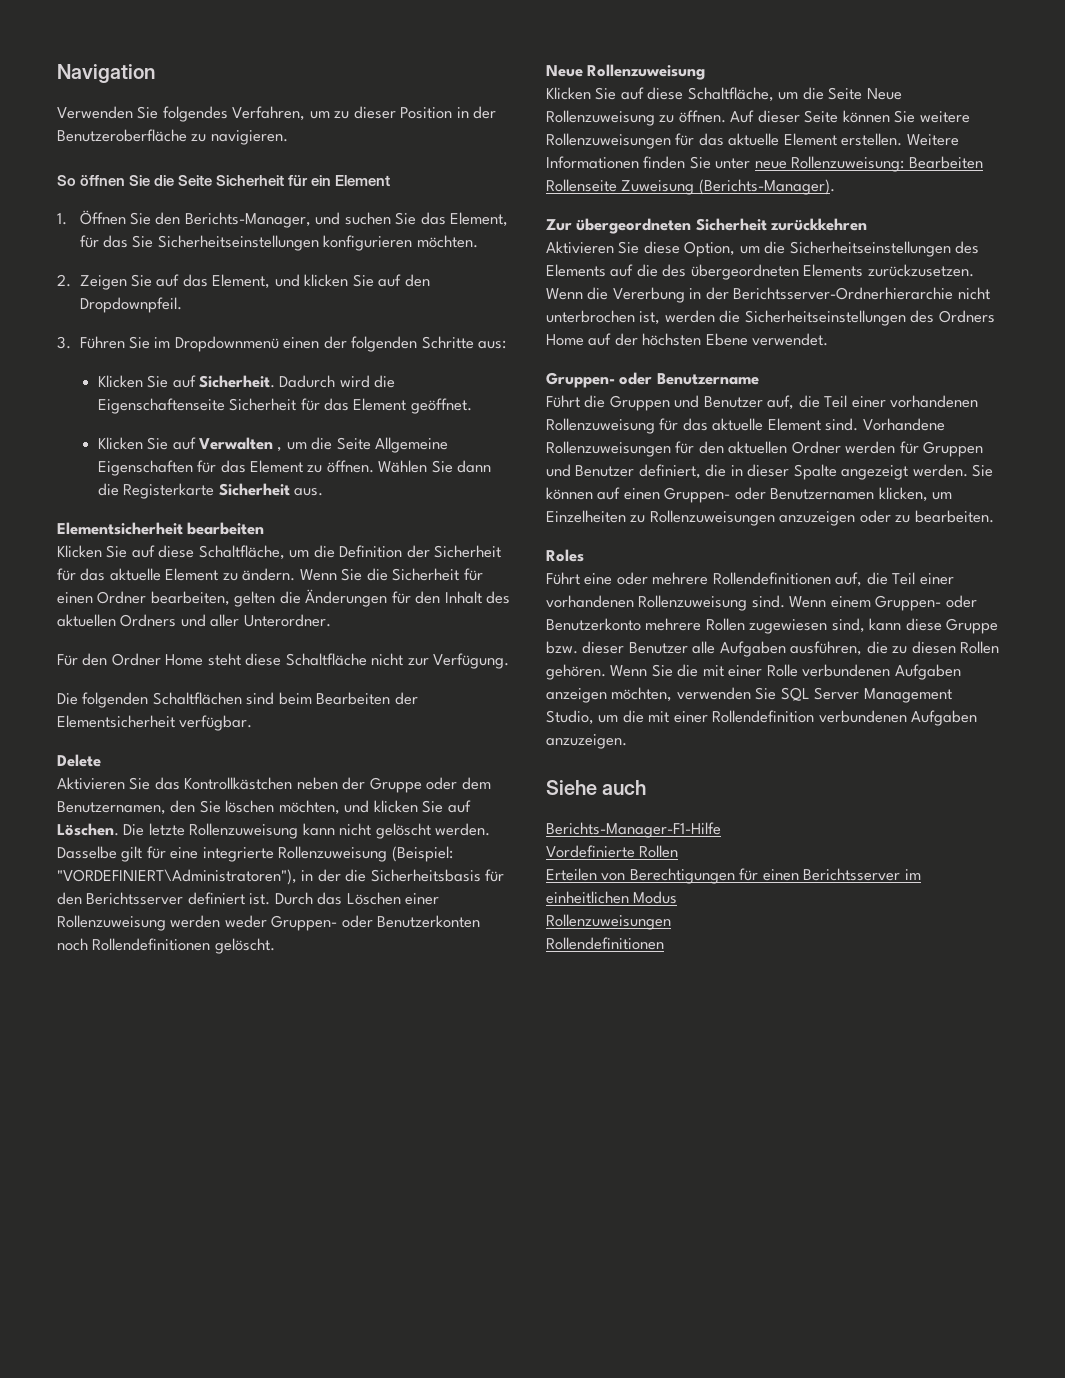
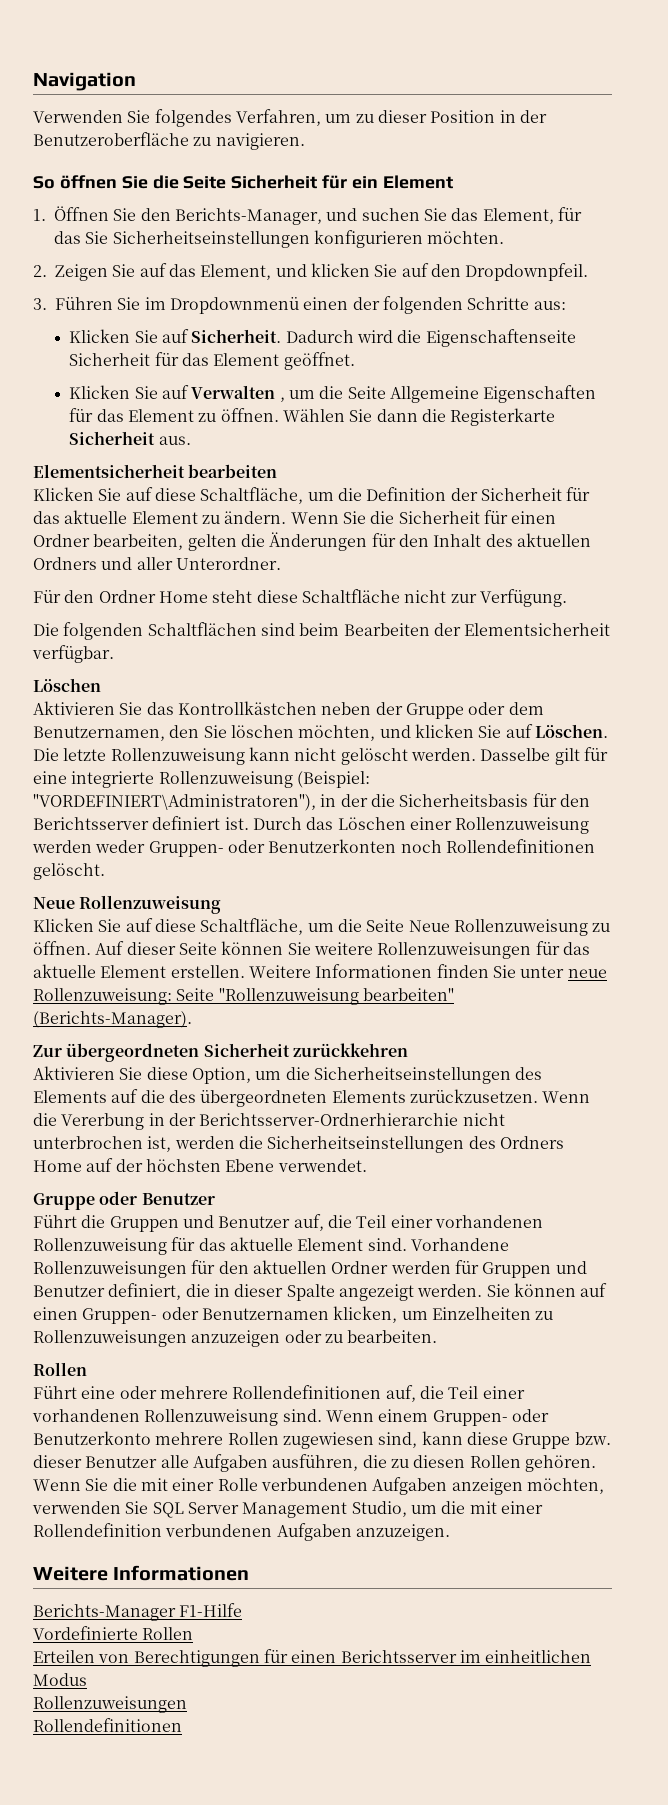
  Die folgenden Schaltflächen sind beim Bearbeiten der Elementsicherheit verfügbar.
- Delete
+ Löschen
- Weitere Informationen finden Sie unter neue Rollenzuweisung: Bearbeiten Rollenseite Zuweisung (Berichts-Manager).
+ Weitere Informationen finden Sie unter neue Rollenzuweisung: Seite "Rollenzuweisung bearbeiten" (Berichts-Manager).
- Gruppen- oder Benutzername
+ Gruppe oder Benutzer
  Sie können auf einen Gruppen- oder Benutzernamen klicken, um Einzelheiten zu Rollenzuweisungen anzuzeigen oder zu bearbeiten.
- Roles
+ Rollen
  Wenn Sie die mit einer Rolle verbundenen Aufgaben anzeigen möchten, verwenden Sie SQL Server Management Studio, um die mit einer Rollendefinition verbundenen Aufgaben anzuzeigen.
- Siehe auch
- Berichts-Manager-F1-Hilfe
+ Weitere Informationen
+ Berichts-Manager F1-Hilfe

